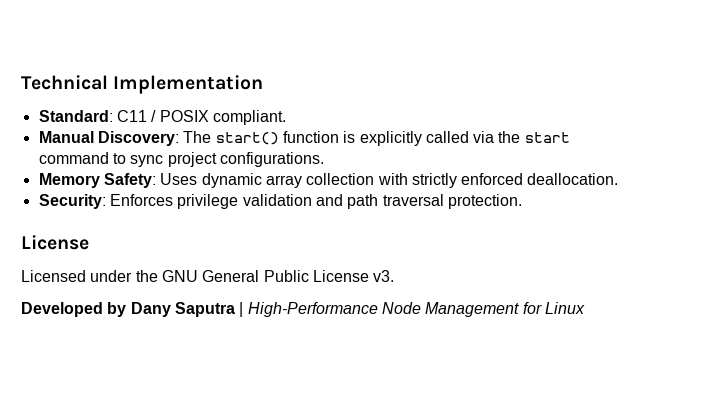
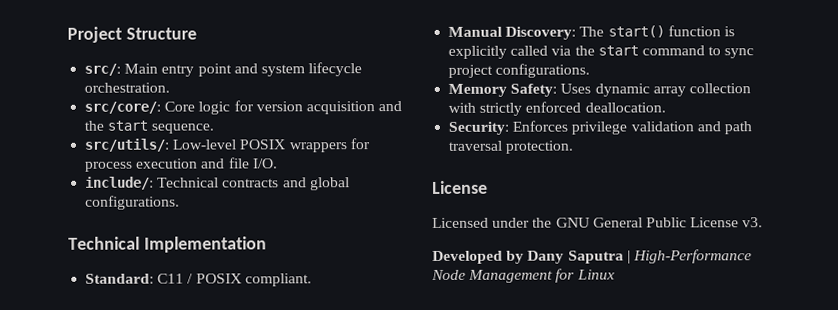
+ Project Structure
+ src/: Main entry point and system lifecycle orchestration.
+ src/core/: Core logic for version acquisition and the start sequence.
+ src/utils/: Low-level POSIX wrappers for process execution and file I/O.
+ include/: Technical contracts and global configurations.

